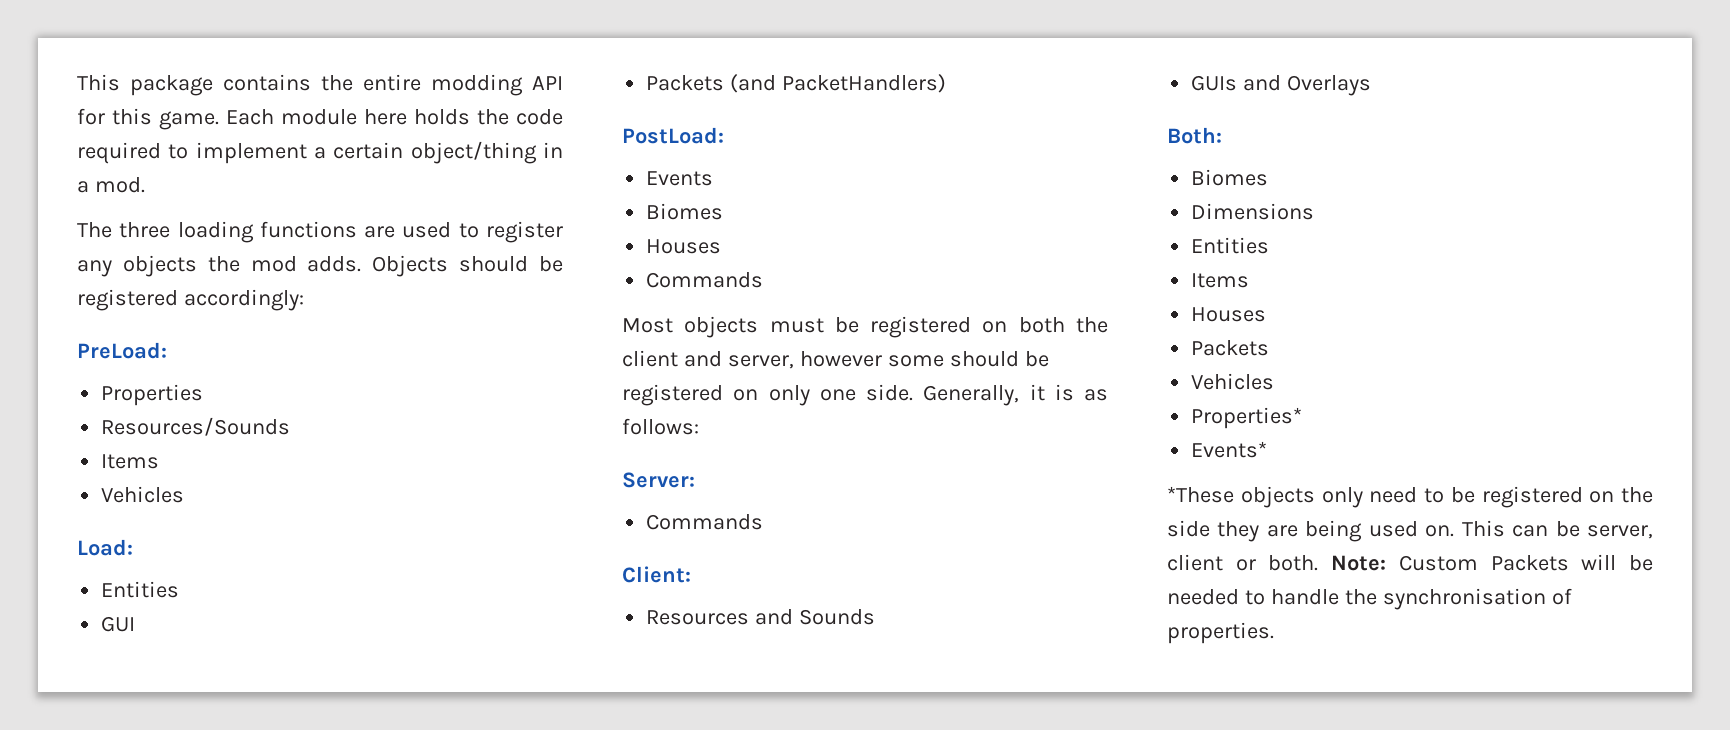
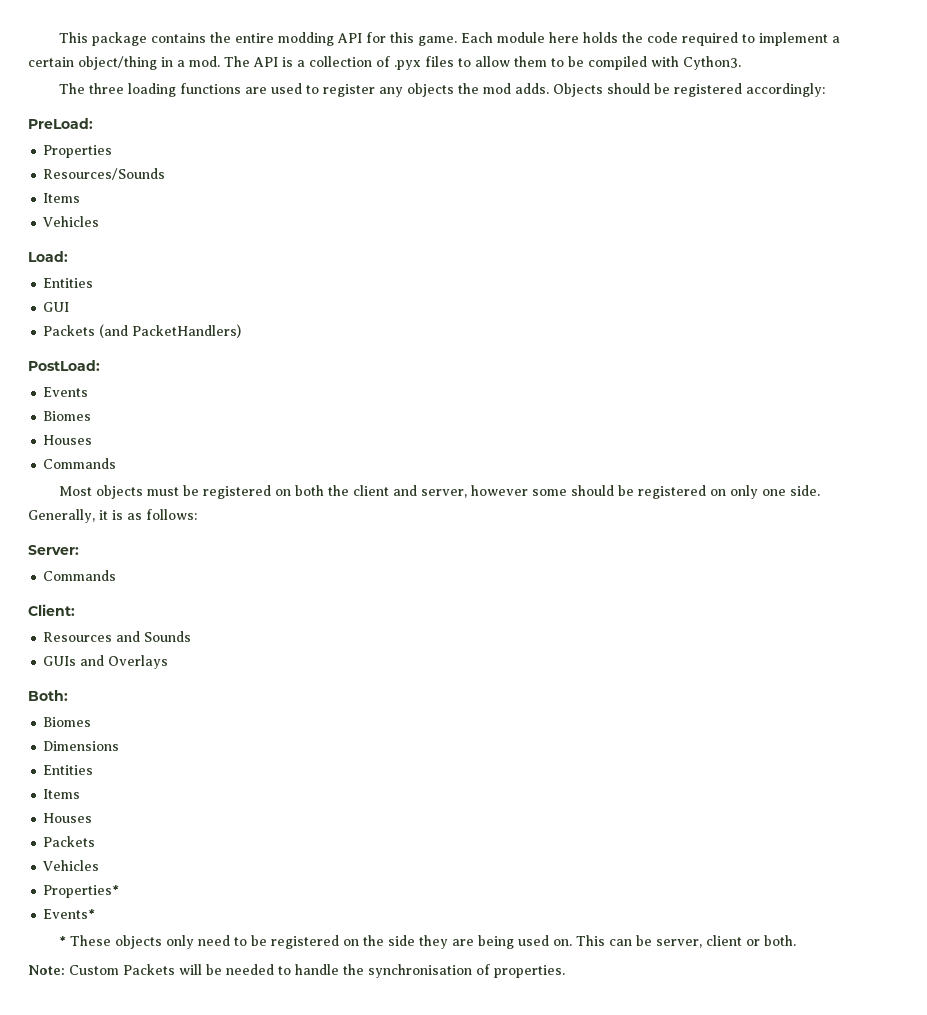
+ The API is a collection of .pyx files to allow them to be compiled with Cython3.
- *These objects only need to be registered on the side they are being used on.
+ * These objects only need to be registered on the side they are being used on.
- This can be server, client or both. Note: Custom Packets will be needed to handle the synchronisation of properties.
+ This can be server, client or both.
+ Note: Custom Packets will be needed to handle the synchronisation of properties.

